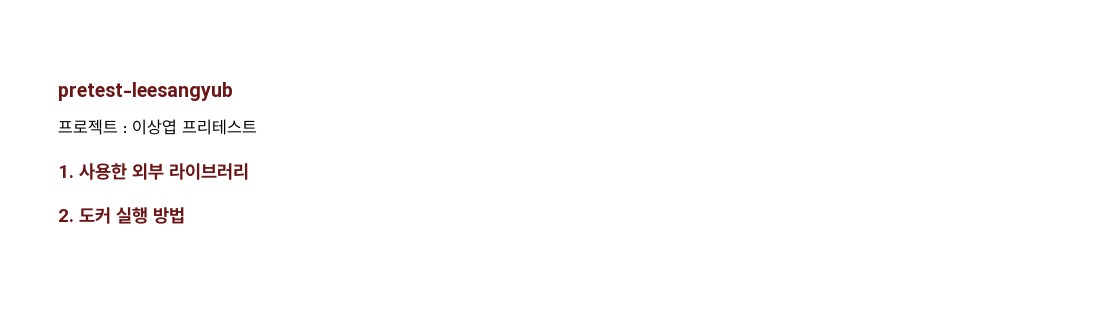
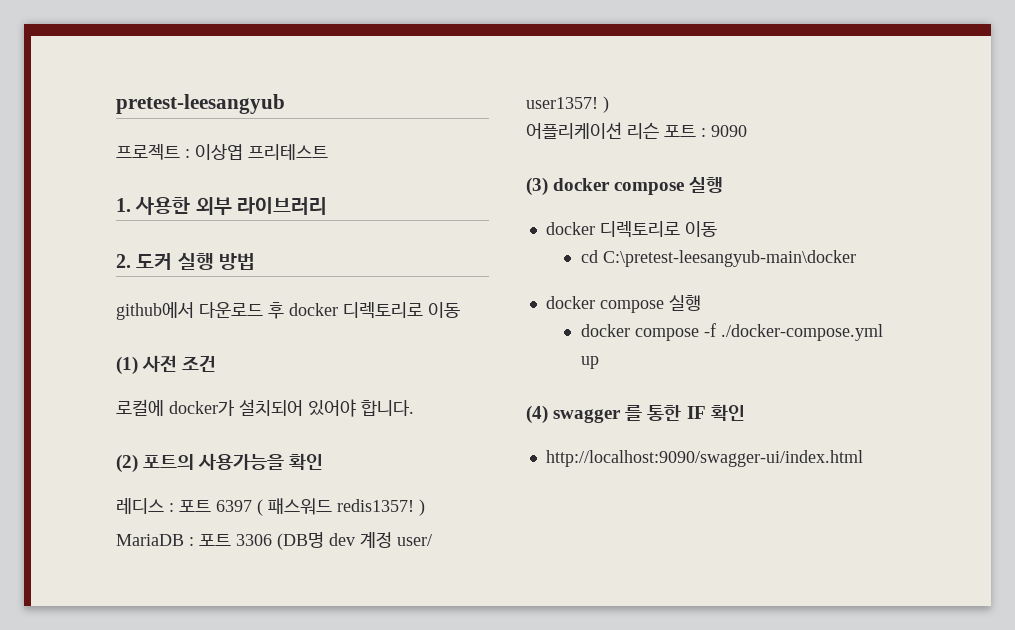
+ github에서 다운로드 후 docker 디렉토리로 이동
+ (1) 사전 조건
+ 로컬에 docker가 설치되어 있어야 합니다.
+ (2) 포트의 사용가능을 확인
+ 레디스 : 포트 6397 ( 패스워드 redis1357! )
+ MariaDB : 포트 3306 (DB명 dev 계정 user/ user1357! )
+ 어플리케이션 리슨 포트 : 9090
+ (3) docker compose 실행
+ docker 디렉토리로 이동
+ cd C:\pretest-leesangyub-main\docker
+ docker compose 실행
+ docker compose -f ./docker-compose.yml up
+ (4) swagger 를 통한 IF 확인
+ http://localhost:9090/swagger-ui/index.html

